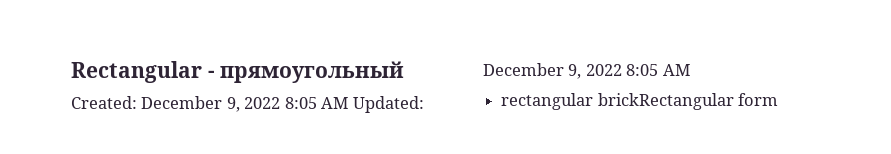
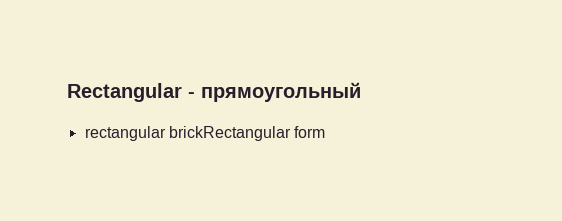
- Created: December 9, 2022 8:05 AM Updated: December 9, 2022 8:05 AM

